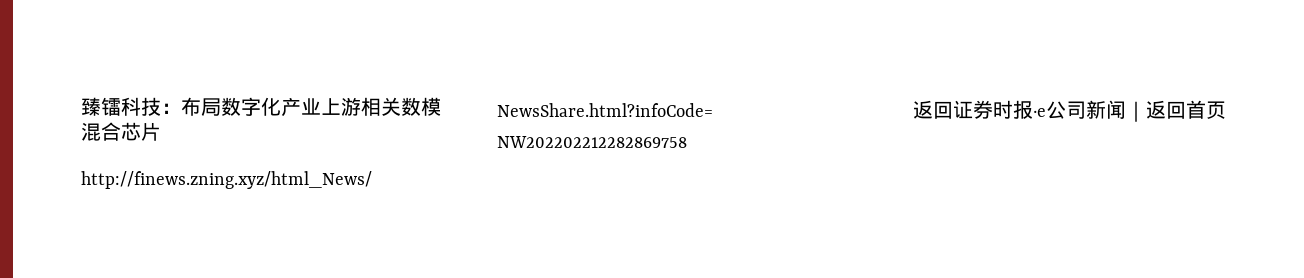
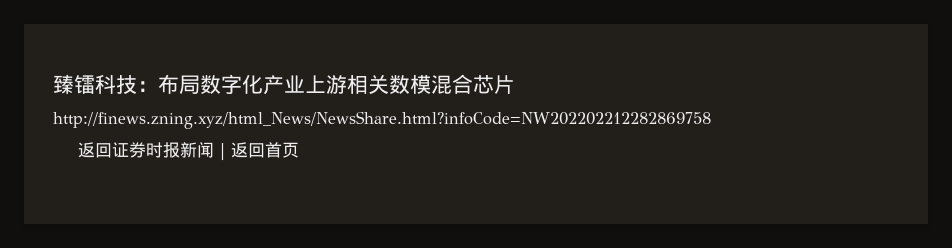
- 返回证券时报·e公司新闻｜返回首页
+ 返回证券时报新闻｜返回首页

